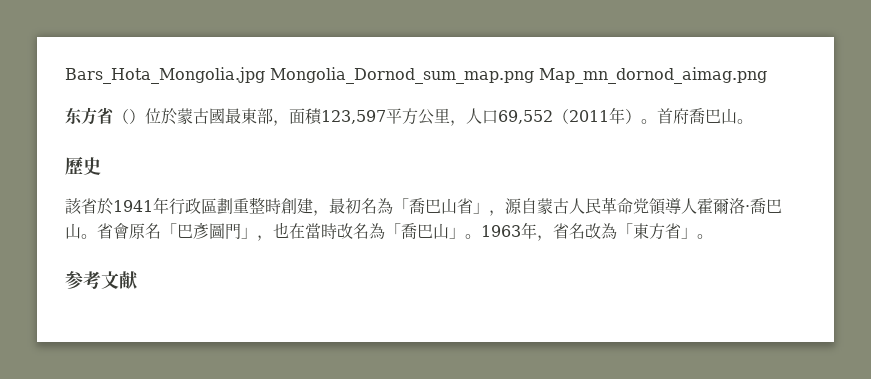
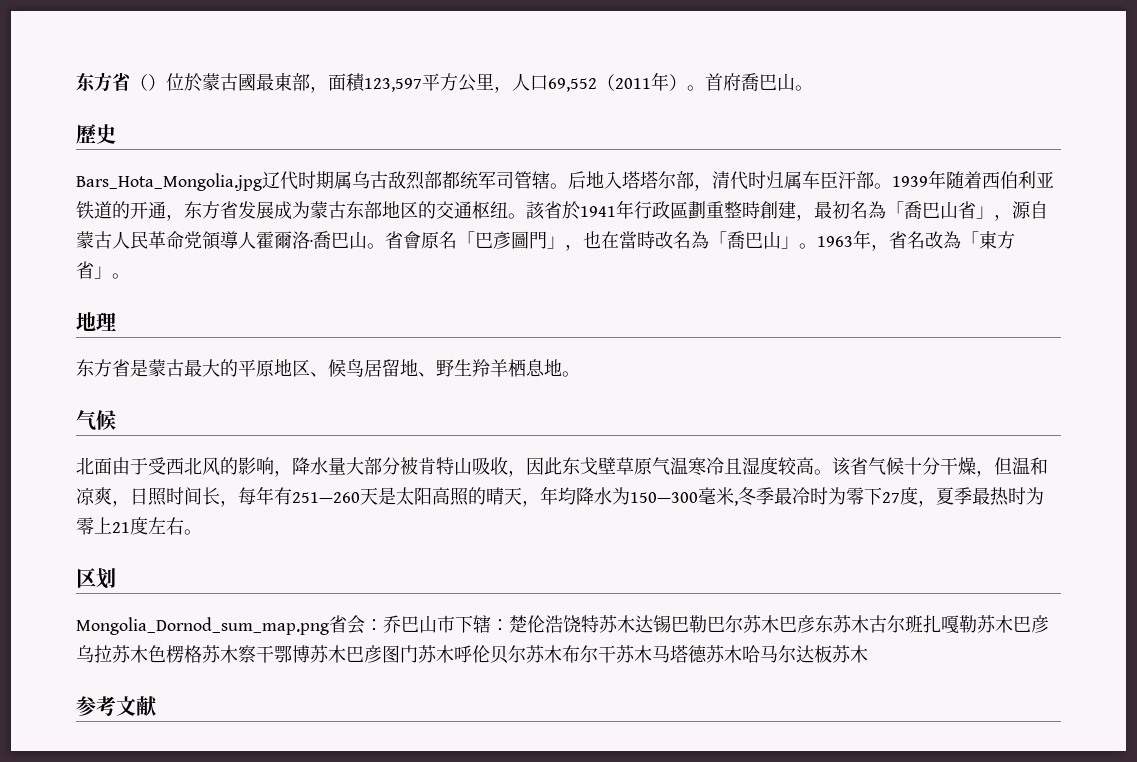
- Bars_Hota_Mongolia.jpg Mongolia_Dornod_sum_map.png Map_mn_dornod_aimag.png
+ Bars_Hota_Mongolia.jpg辽代时期属乌古敌烈部都统军司管辖。后地入塔塔尔部，清代时归属车臣汗部。1939年随着西伯利亚铁道的开通，东方省发展成为蒙古东部地区的交通枢纽。
+ 地理
+ 东方省是蒙古最大的平原地区、候鸟居留地、野生羚羊栖息地。
+ 气候
+ 北面由于受西北风的影响，降水量大部分被肯特山吸收，因此东戈壁草原气温寒冷且湿度较高。该省气候十分干燥，但温和凉爽，日照时间长，每年有251—260天是太阳高照的晴天，年均降水为150—300毫米,冬季最冷时为零下27度，夏季最热时为零上21度左右。
+ 区划
+ Mongolia_Dornod_sum_map.png省会：乔巴山市下辖：楚伦浩饶特苏木达锡巴勒巴尔苏木巴彦东苏木古尔班扎嘎勒苏木巴彦乌拉苏木色楞格苏木察干鄂博苏木巴彦图门苏木呼伦贝尔苏木布尔干苏木马塔德苏木哈马尔达板苏木

